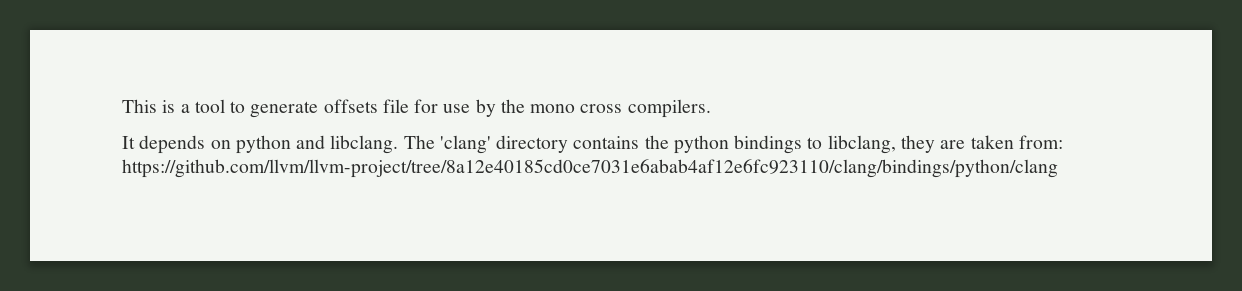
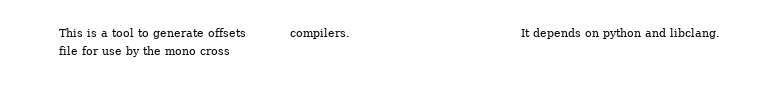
- The 'clang' directory contains the python bindings to libclang, they are taken from: https://github.com/llvm/llvm-project/tree/8a12e40185cd0ce7031e6abab4af12e6fc923110/clang/bindings/python/clang

